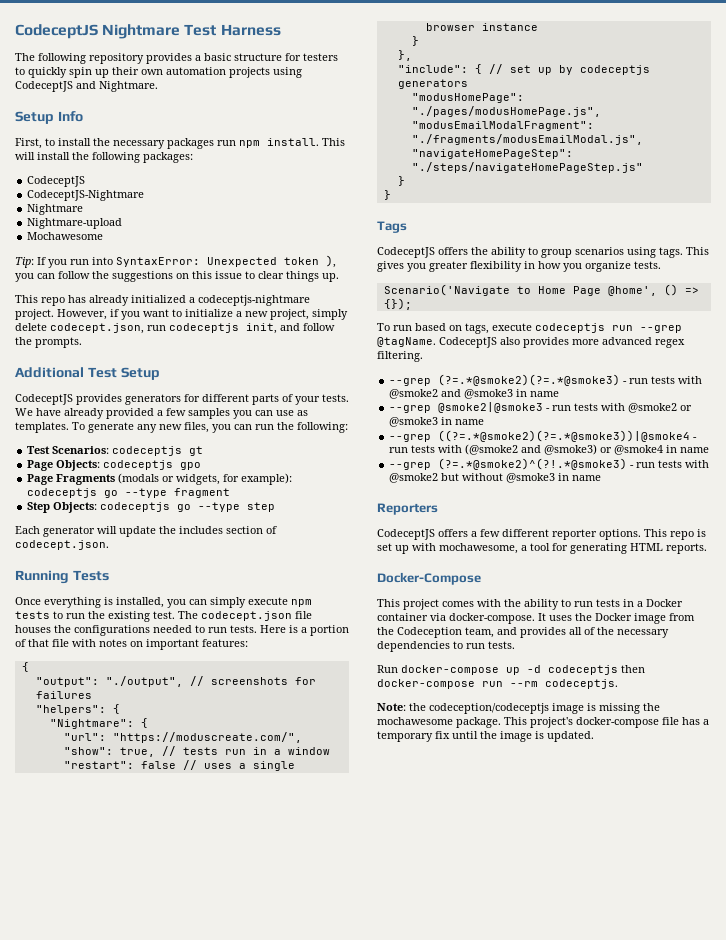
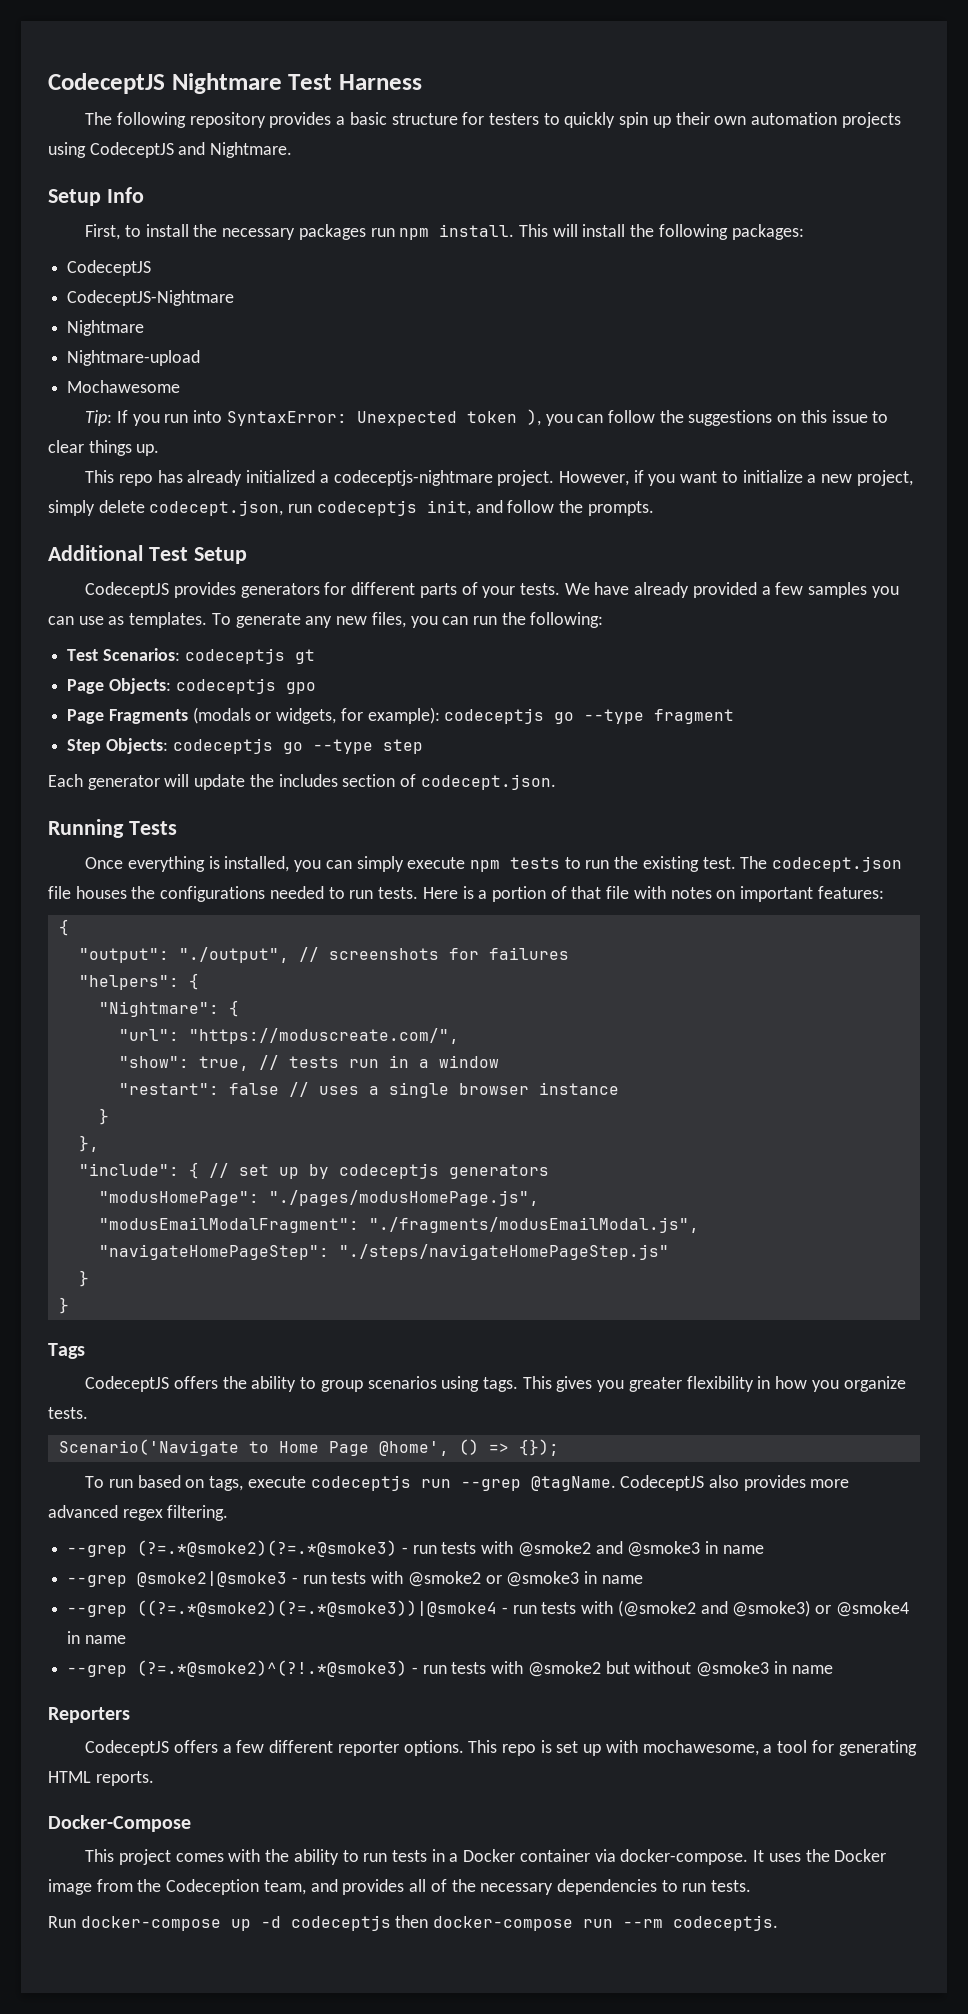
- Note: the codeception/codeceptjs image is missing the mochawesome package. This project's docker-compose file has a temporary fix until the image is updated.

